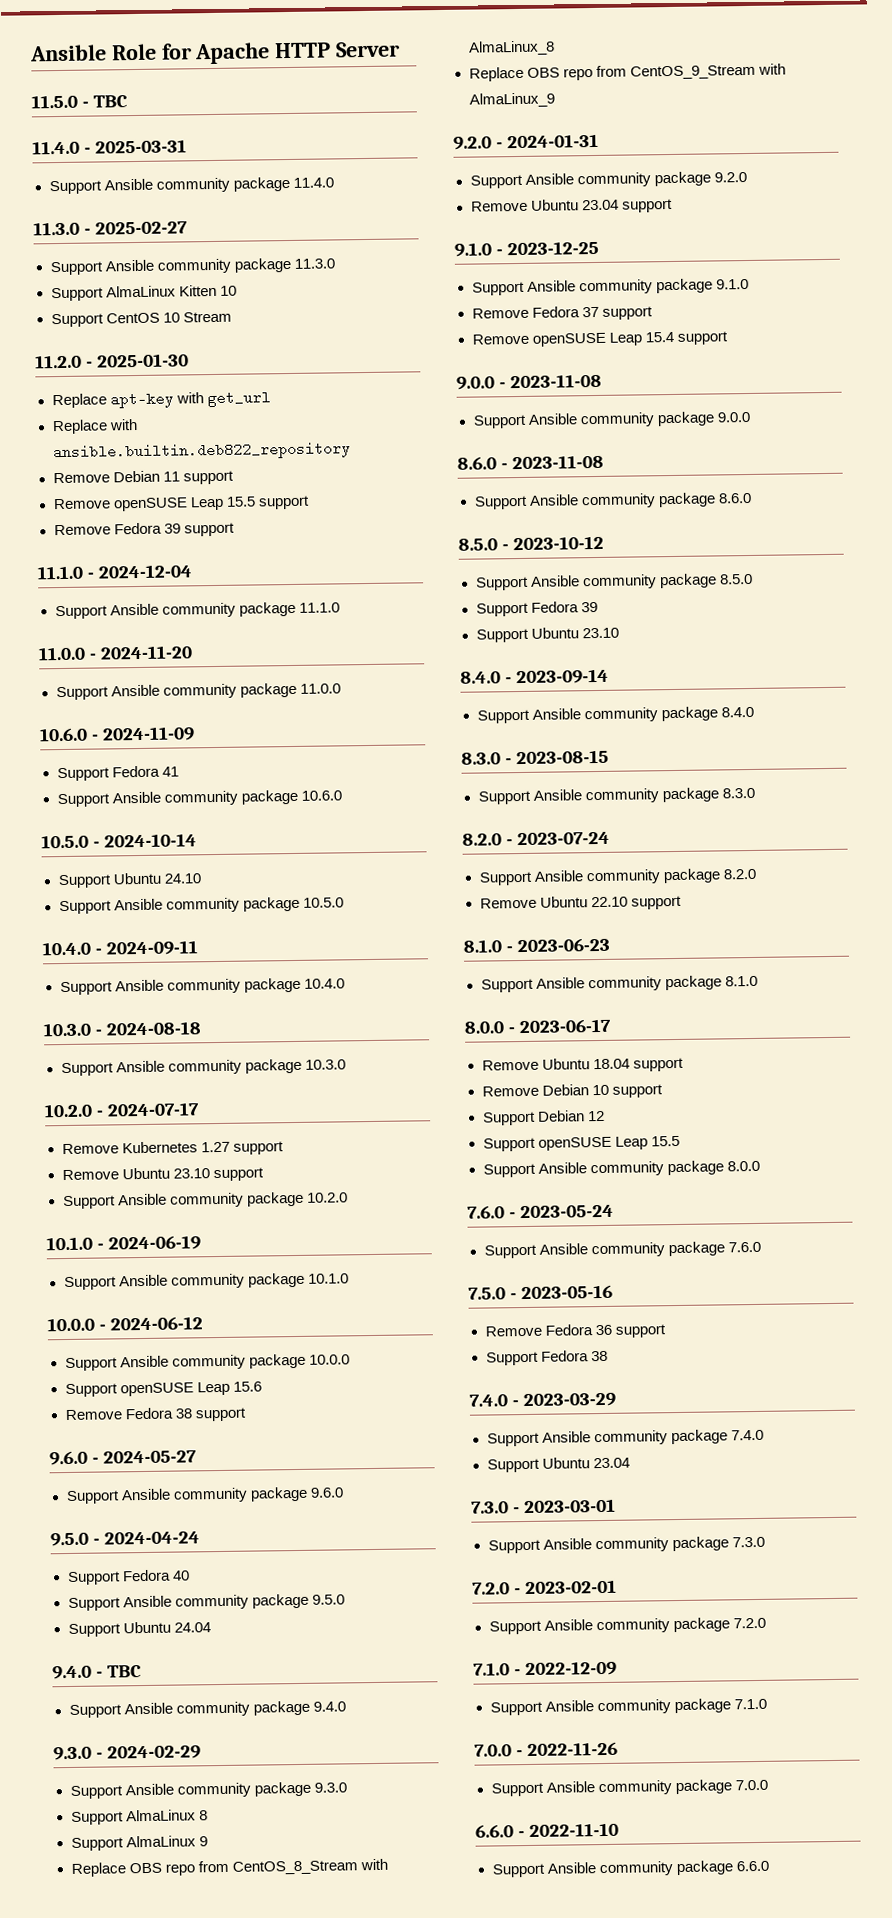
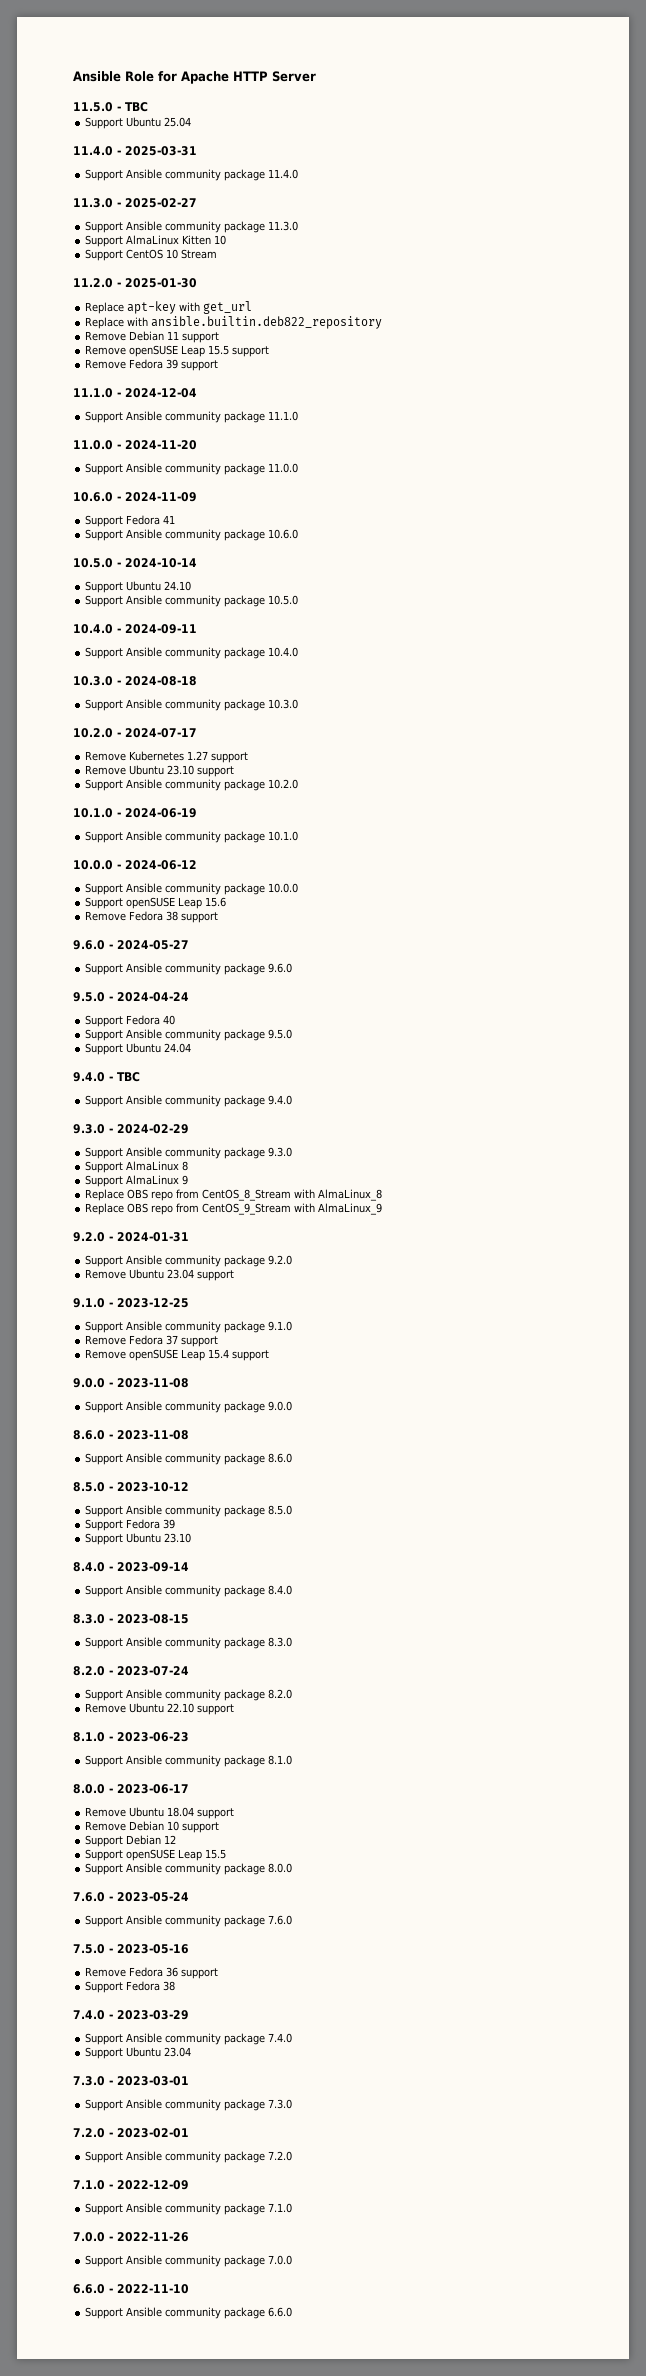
+ Support Ubuntu 25.04

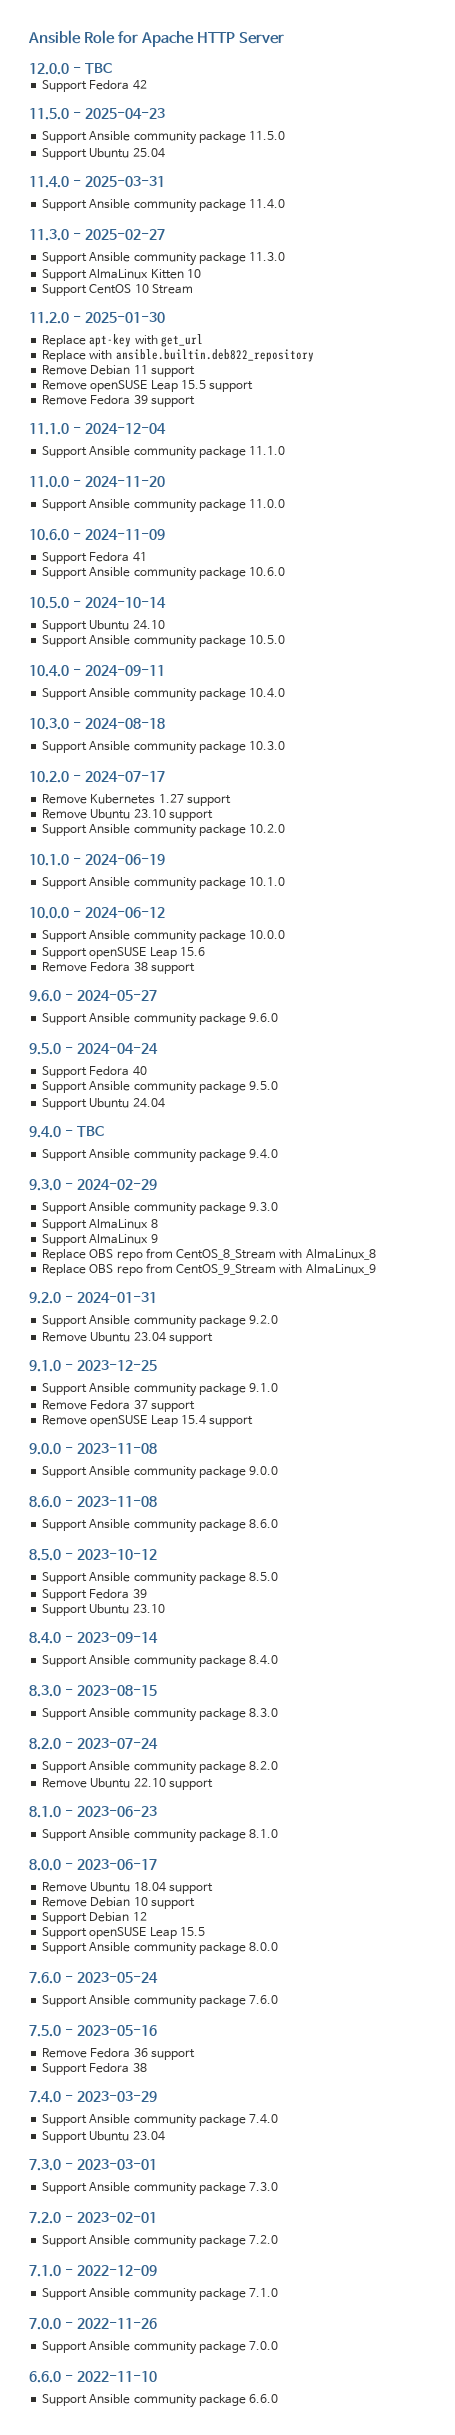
- 11.5.0 - TBC
+ 12.0.0 - TBC
+ Support Fedora 42
+ 11.5.0 - 2025-04-23
+ Support Ansible community package 11.5.0

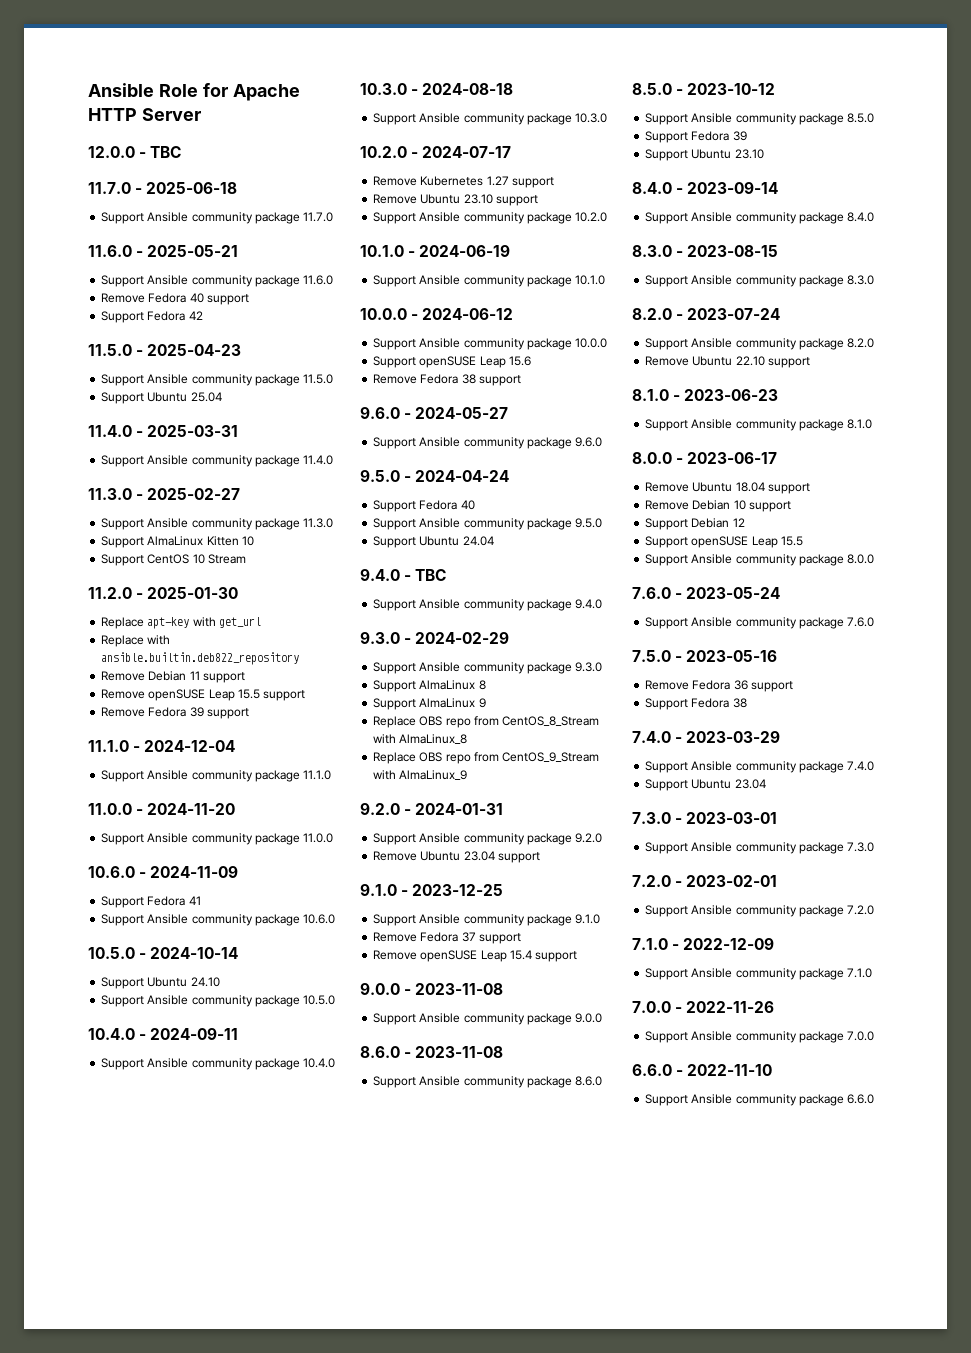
+ 11.7.0 - 2025-06-18
+ Support Ansible community package 11.7.0
+ 11.6.0 - 2025-05-21
+ Support Ansible community package 11.6.0
+ Remove Fedora 40 support

